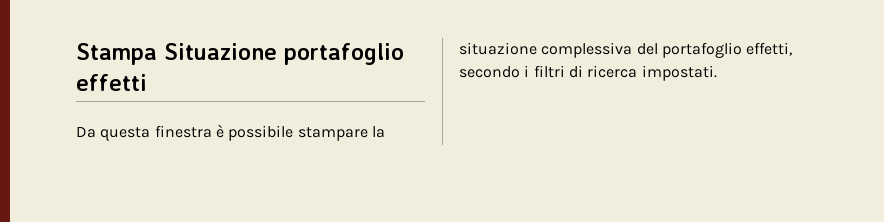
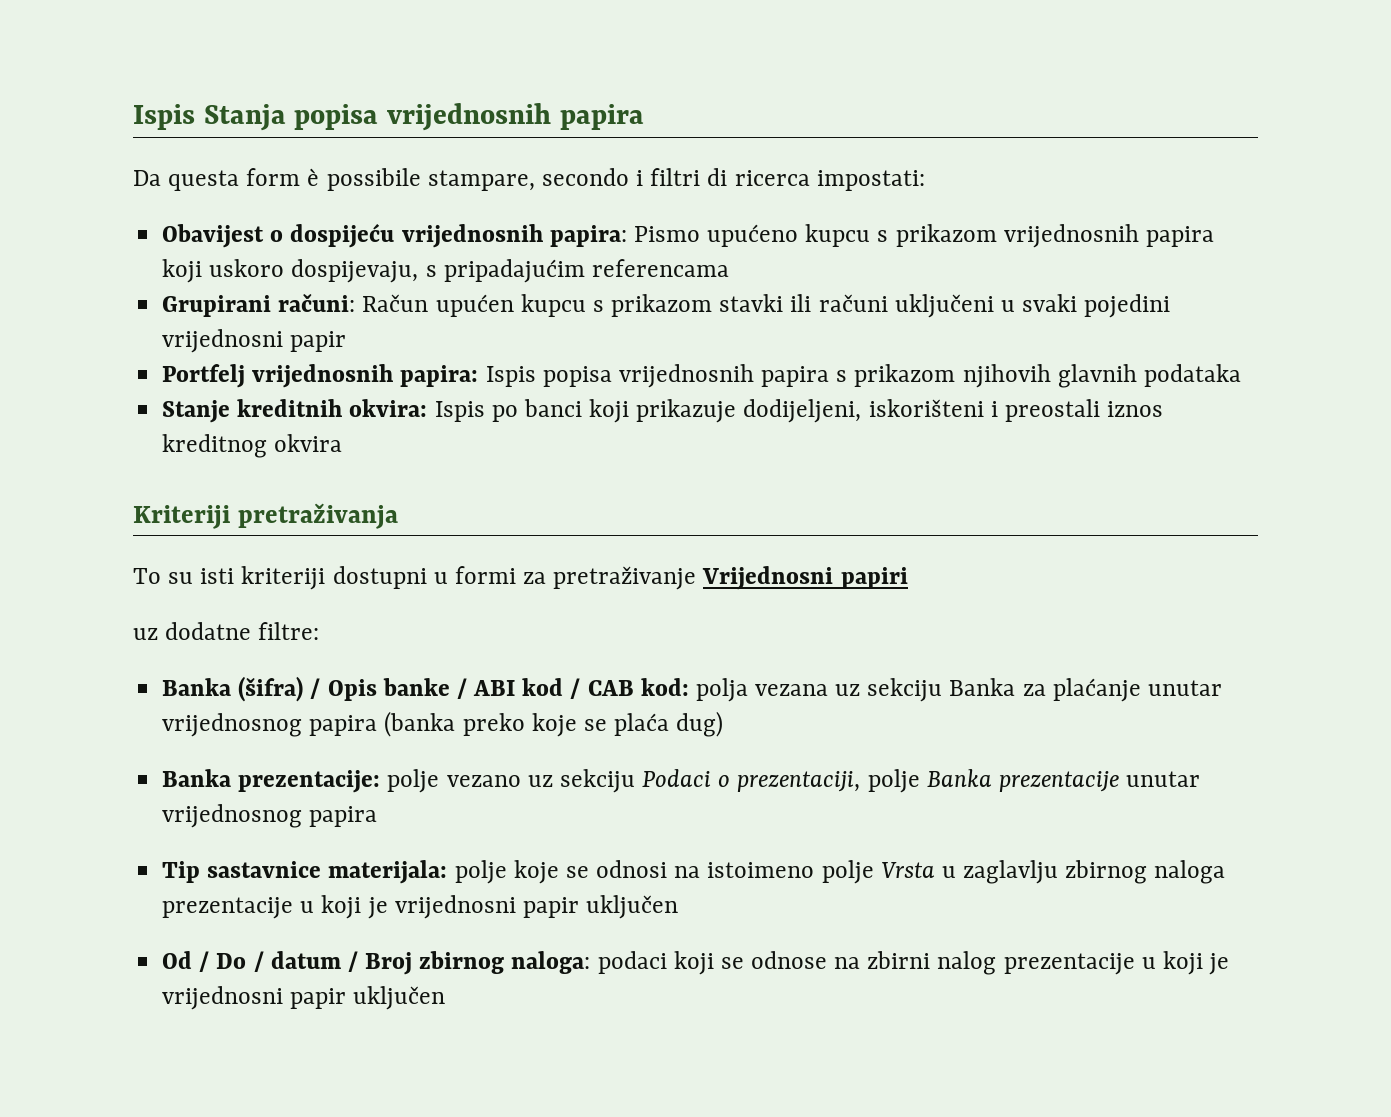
- Stampa Situazione portafoglio effetti
+ Ispis Stanja popisa vrijednosnih papira
- Da questa finestra è possibile stampare la situazione complessiva del portafoglio effetti, secondo i filtri di ricerca impostati.
+ Da questa form è possibile stampare, secondo i filtri di ricerca impostati:
+ Obavijest o dospijeću vrijednosnih papira: Pismo upućeno kupcu s prikazom vrijednosnih papira koji uskoro dospijevaju, s pripadajućim referencama
+ Grupirani računi: Račun upućen kupcu s prikazom stavki ili računi uključeni u svaki pojedini vrijednosni papir
+ Portfelj vrijednosnih papira: Ispis popisa vrijednosnih papira s prikazom njihovih glavnih podataka
+ Stanje kreditnih okvira: Ispis po banci koji prikazuje dodijeljeni, iskorišteni i preostali iznos kreditnog okvira
+ Kriteriji pretraživanja
+ To su isti kriteriji dostupni u formi za pretraživanje Vrijednosni papiri
+ uz dodatne filtre:
+ Banka (šifra) / Opis banke / ABI kod / CAB kod: polja vezana uz sekciju Banka za plaćanje unutar vrijednosnog papira (banka preko koje se plaća dug)
+ Banka prezentacije: polje vezano uz sekciju Podaci o prezentaciji, polje Banka prezentacije unutar vrijednosnog papira
+ Tip sastavnice materijala: polje koje se odnosi na istoimeno polje Vrsta u zaglavlju zbirnog naloga prezentacije u koji je vrijednosni papir uključen
+ Od / Do / datum / Broj zbirnog naloga: podaci koji se odnose na zbirni nalog prezentacije u koji je vrijednosni papir uključen

